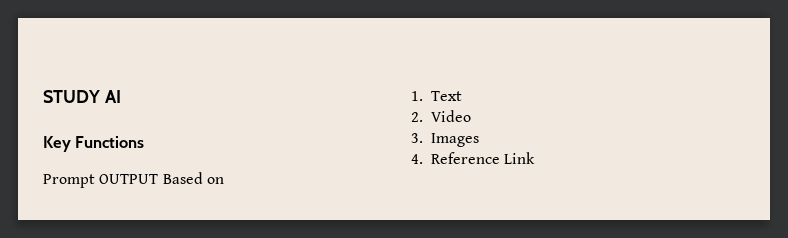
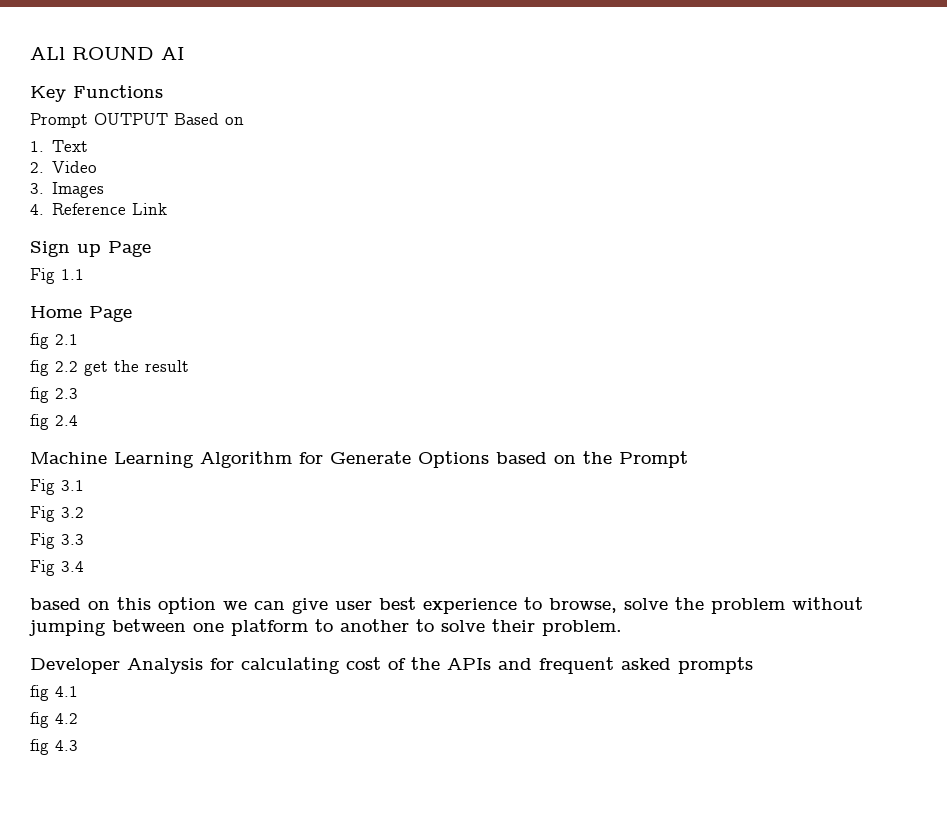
- STUDY AI
+ ALl ROUND AI
+ Sign up Page
+ Fig 1.1
+ Home Page
+ fig 2.1
+ fig 2.2 get the result
+ fig 2.3
+ fig 2.4
+ Machine Learning Algorithm for Generate Options based on the Prompt
+ Fig 3.1
+ Fig 3.2
+ Fig 3.3
+ Fig 3.4
+ based on this option we can give user best experience to browse, solve the problem without jumping between one platform to another to solve their problem.
+ Developer Analysis for calculating cost of the APIs and frequent asked prompts
+ fig 4.1
+ fig 4.2
+ fig 4.3

